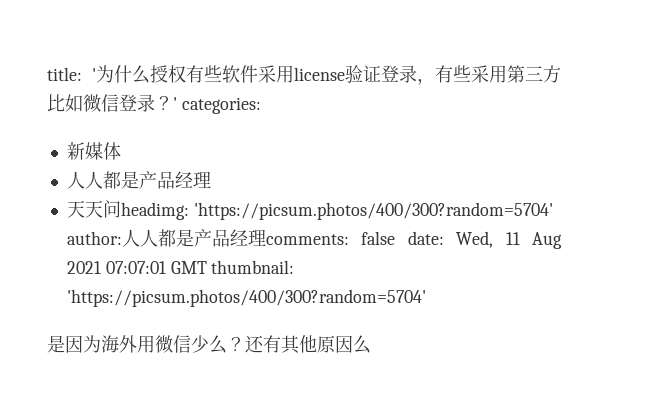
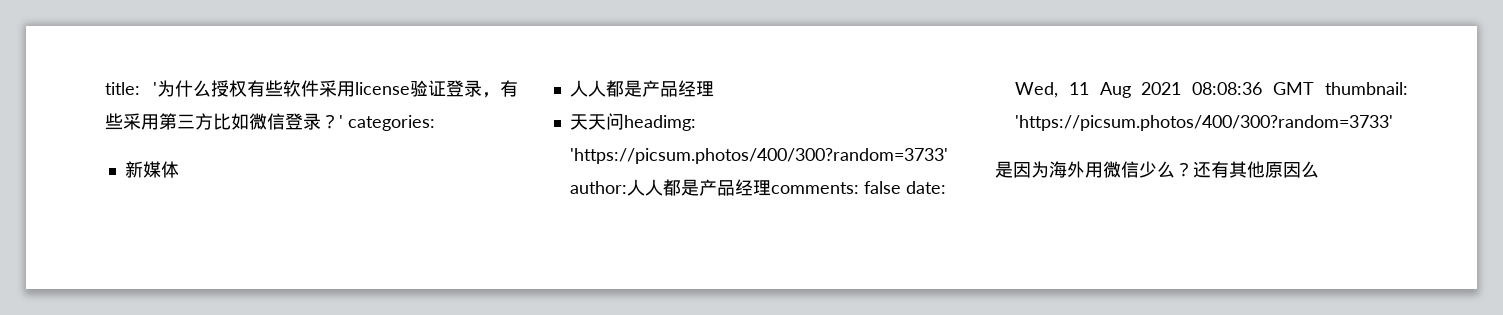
- 天天问headimg: 'https://picsum.photos/400/300?random=5704' author:人人都是产品经理comments: false date: Wed, 11 Aug 2021 07:07:01 GMT thumbnail: 'https://picsum.photos/400/300?random=5704'
+ 天天问headimg: 'https://picsum.photos/400/300?random=3733' author:人人都是产品经理comments: false date: Wed, 11 Aug 2021 08:08:36 GMT thumbnail: 'https://picsum.photos/400/300?random=3733'

